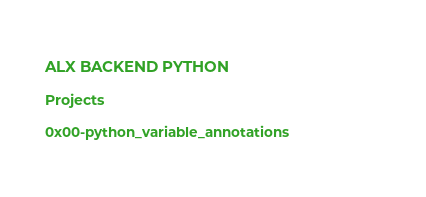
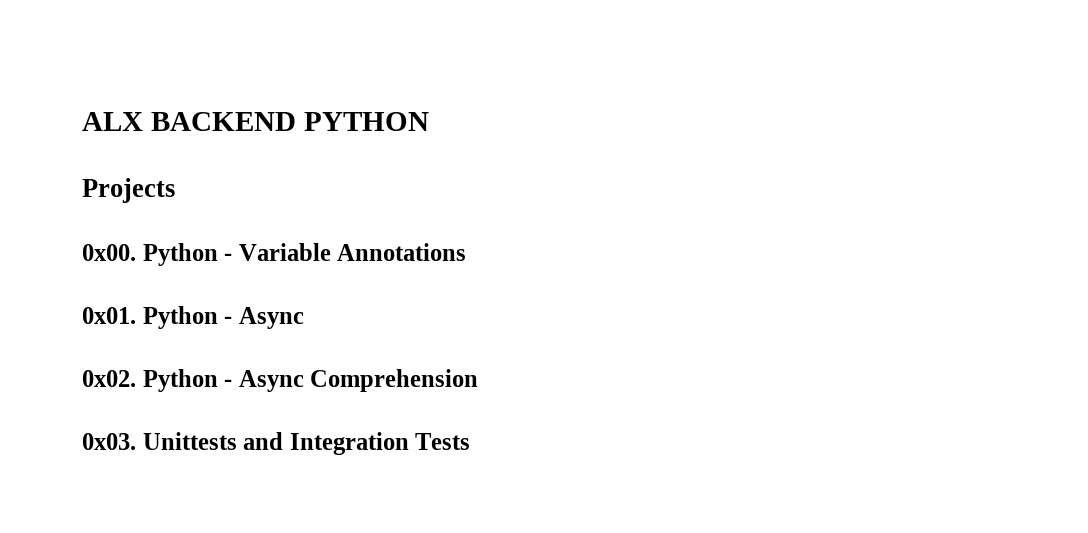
- 0x00-python_variable_annotations
+ 0x00. Python - Variable Annotations
+ 0x01. Python - Async
+ 0x02. Python - Async Comprehension
+ 0x03. Unittests and Integration Tests

